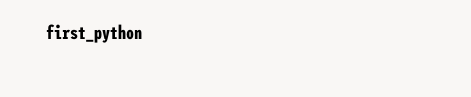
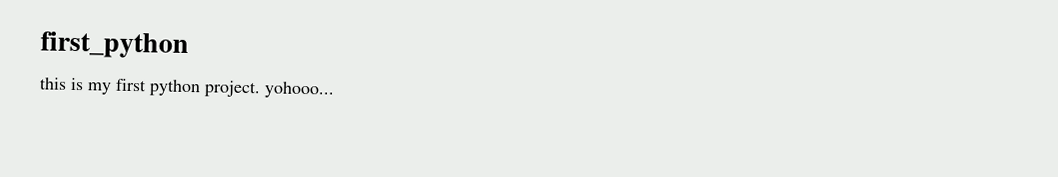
+ this is my first python project. yohooo...

